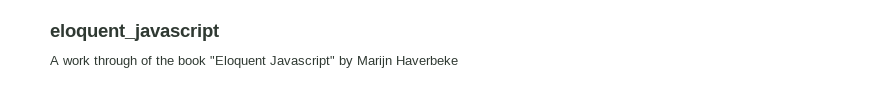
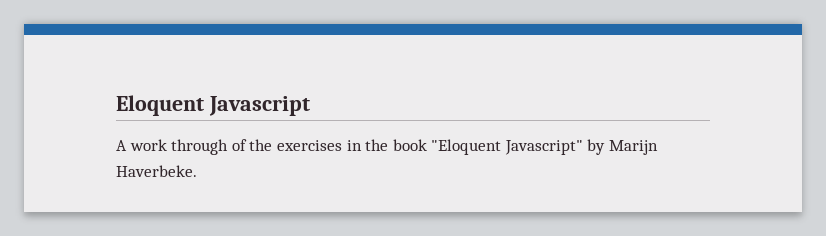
- eloquent_javascript
+ Eloquent Javascript
- A work through of the book "Eloquent Javascript" by Marijn Haverbeke
+ A work through of the exercises in the book "Eloquent Javascript" by Marijn Haverbeke.

